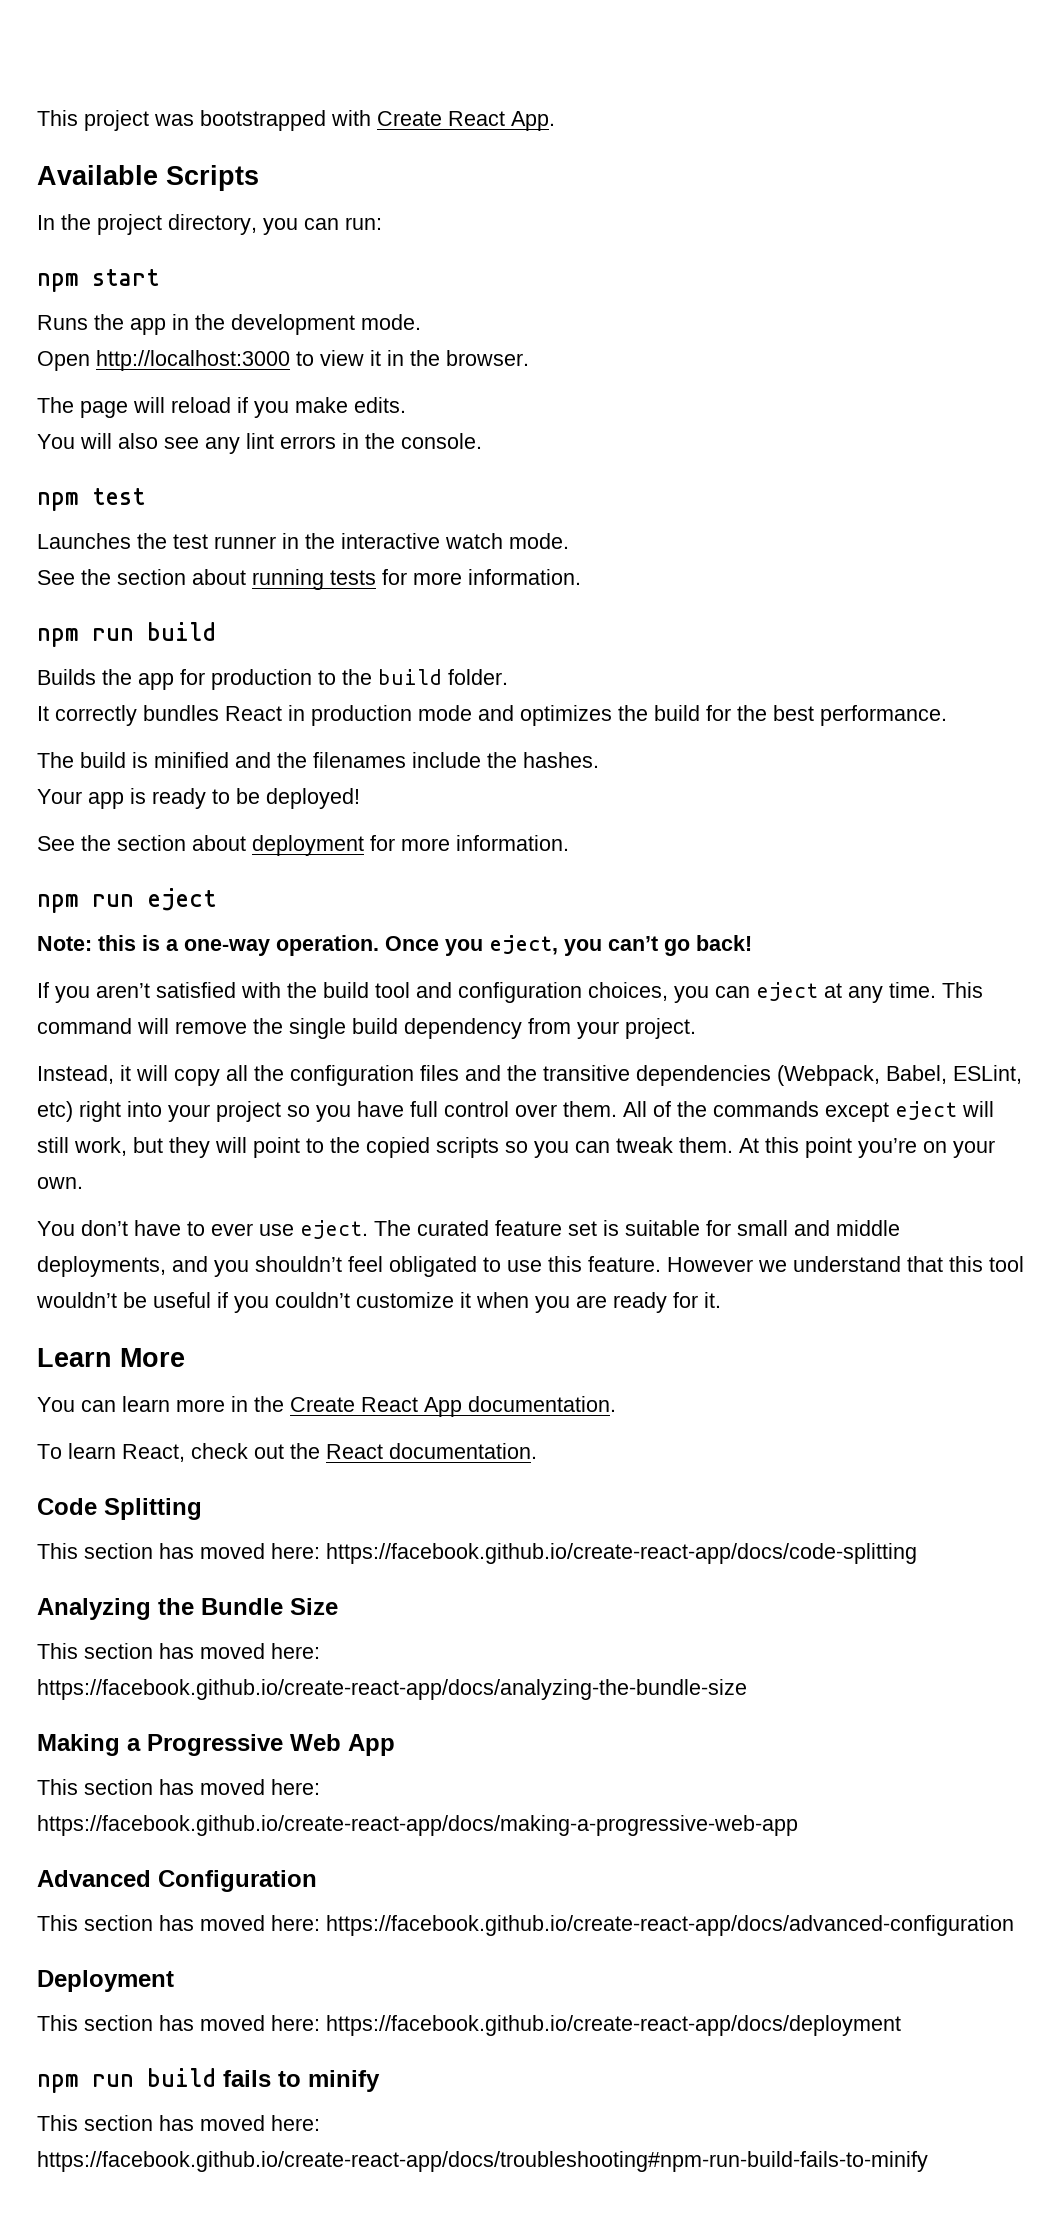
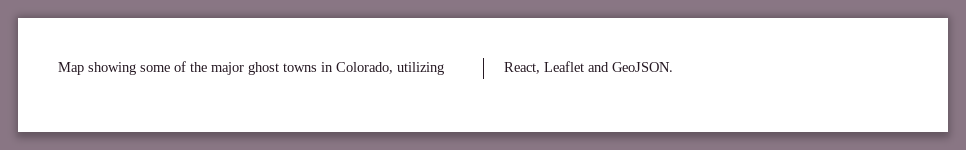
- This project was bootstrapped with Create React App.
- Available Scripts
- In the project directory, you can run:
- npm start
- Runs the app in the development mode.
- Open http://localhost:3000 to view it in the browser.
- The page will reload if you make edits.
- You will also see any lint errors in the console.
- npm test
- Launches the test runner in the interactive watch mode.
- See the section about running tests for more information.
- npm run build
- Builds the app for production to the build folder.
- It correctly bundles React in production mode and optimizes the build for the best performance.
- The build is minified and the filenames include the hashes.
- Your app is ready to be deployed!
- See the section about deployment for more information.
- npm run eject
- Note: this is a one-way operation. Once you eject, you can’t go back!
- If you aren’t satisfied with the build tool and configuration choices, you can eject at any time. This command will remove the single build dependency from your project.
- Instead, it will copy all the configuration files and the transitive dependencies (Webpack, Babel, ESLint, etc) right into your project so you have full control over them. All of the commands except eject will still work, but they will point to the copied scripts so you can tweak them. At this point you’re on your own.
- You don’t have to ever use eject. The curated feature set is suitable for small and middle deployments, and you shouldn’t feel obligated to use this feature. However we understand that this tool wouldn’t be useful if you couldn’t customize it when you are ready for it.
- Learn More
- You can learn more in the Create React App documentation.
- To learn React, check out the React documentation.
- Code Splitting
- This section has moved here: https://facebook.github.io/create-react-app/docs/code-splitting
- Analyzing the Bundle Size
- This section has moved here: https://facebook.github.io/create-react-app/docs/analyzing-the-bundle-size
- Making a Progressive Web App
- This section has moved here: https://facebook.github.io/create-react-app/docs/making-a-progressive-web-app
- Advanced Configuration
- This section has moved here: https://facebook.github.io/create-react-app/docs/advanced-configuration
- Deployment
- This section has moved here: https://facebook.github.io/create-react-app/docs/deployment
- npm run build fails to minify
- This section has moved here: https://facebook.github.io/create-react-app/docs/troubleshooting#npm-run-build-fails-to-minify
+ Map showing some of the major ghost towns in Colorado, utilizing React, Leaflet and GeoJSON.

